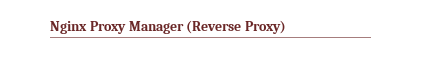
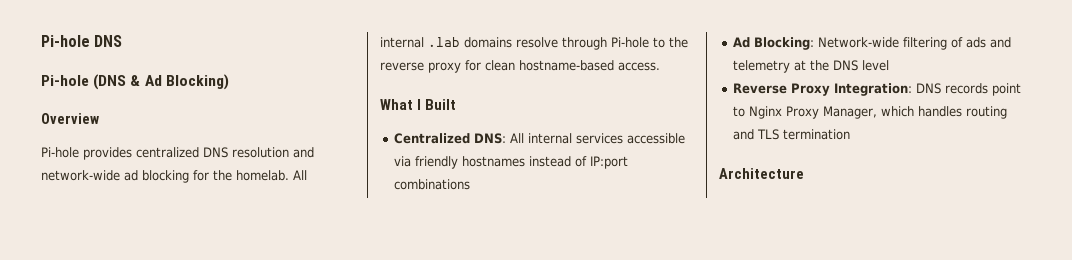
- Nginx Proxy Manager (Reverse Proxy)
+ Pi-hole DNS
+ Pi-hole (DNS & Ad Blocking)
+ Overview
+ Pi-hole provides centralized DNS resolution and network-wide ad blocking for the homelab. All internal .lab domains resolve through Pi-hole to the reverse proxy for clean hostname-based access.
+ What I Built
+ Centralized DNS: All internal services accessible via friendly hostnames instead of IP:port combinations
+ Ad Blocking: Network-wide filtering of ads and telemetry at the DNS level
+ Reverse Proxy Integration: DNS records point to Nginx Proxy Manager, which handles routing and TLS termination
+ Architecture

